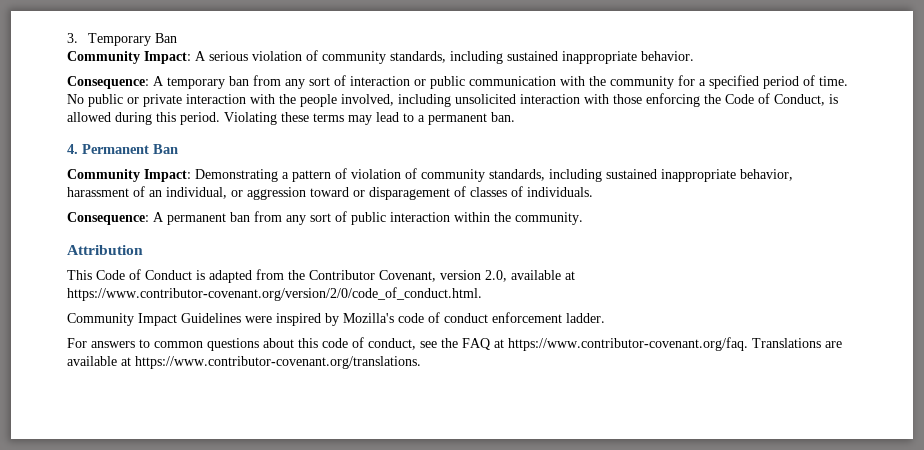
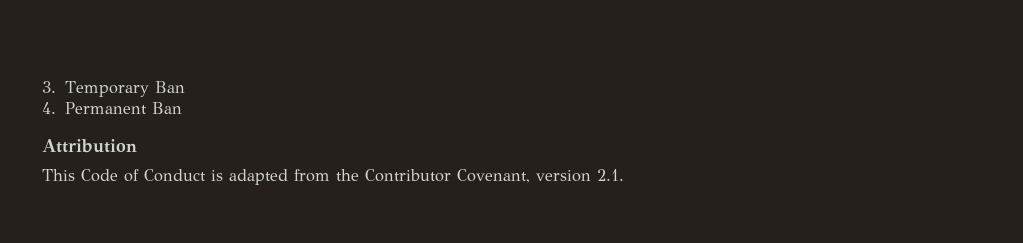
- Community Impact: A serious violation of community standards, including sustained inappropriate behavior.
- Consequence: A temporary ban from any sort of interaction or public communication with the community for a specified period of time. No public or private interaction with the people involved, including unsolicited interaction with those enforcing the Code of Conduct, is allowed during this period. Violating these terms may lead to a permanent ban.
  4. Permanent Ban
- Community Impact: Demonstrating a pattern of violation of community standards, including sustained inappropriate behavior, harassment of an individual, or aggression toward or disparagement of classes of individuals.
- Consequence: A permanent ban from any sort of public interaction within the community.
- This Code of Conduct is adapted from the Contributor Covenant, version 2.0, available at https://www.contributor-covenant.org/version/2/0/code_of_conduct.html.
- Community Impact Guidelines were inspired by Mozilla's code of conduct enforcement ladder.
- For answers to common questions about this code of conduct, see the FAQ at https://www.contributor-covenant.org/faq. Translations are available at https://www.contributor-covenant.org/translations.
+ This Code of Conduct is adapted from the Contributor Covenant, version 2.1.

